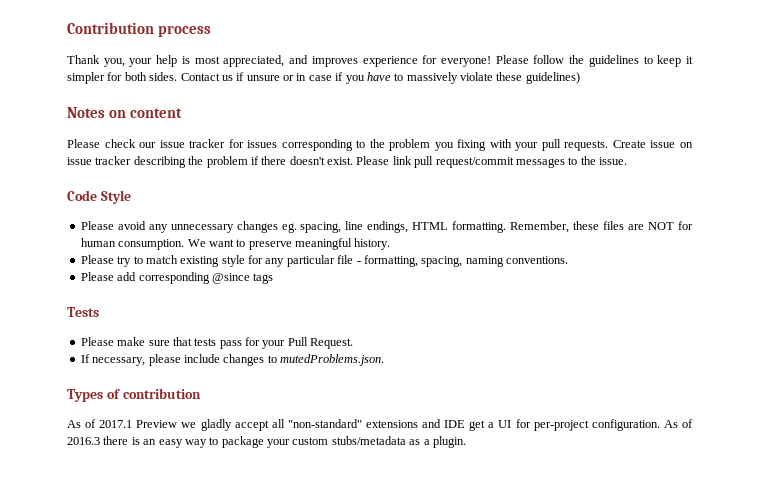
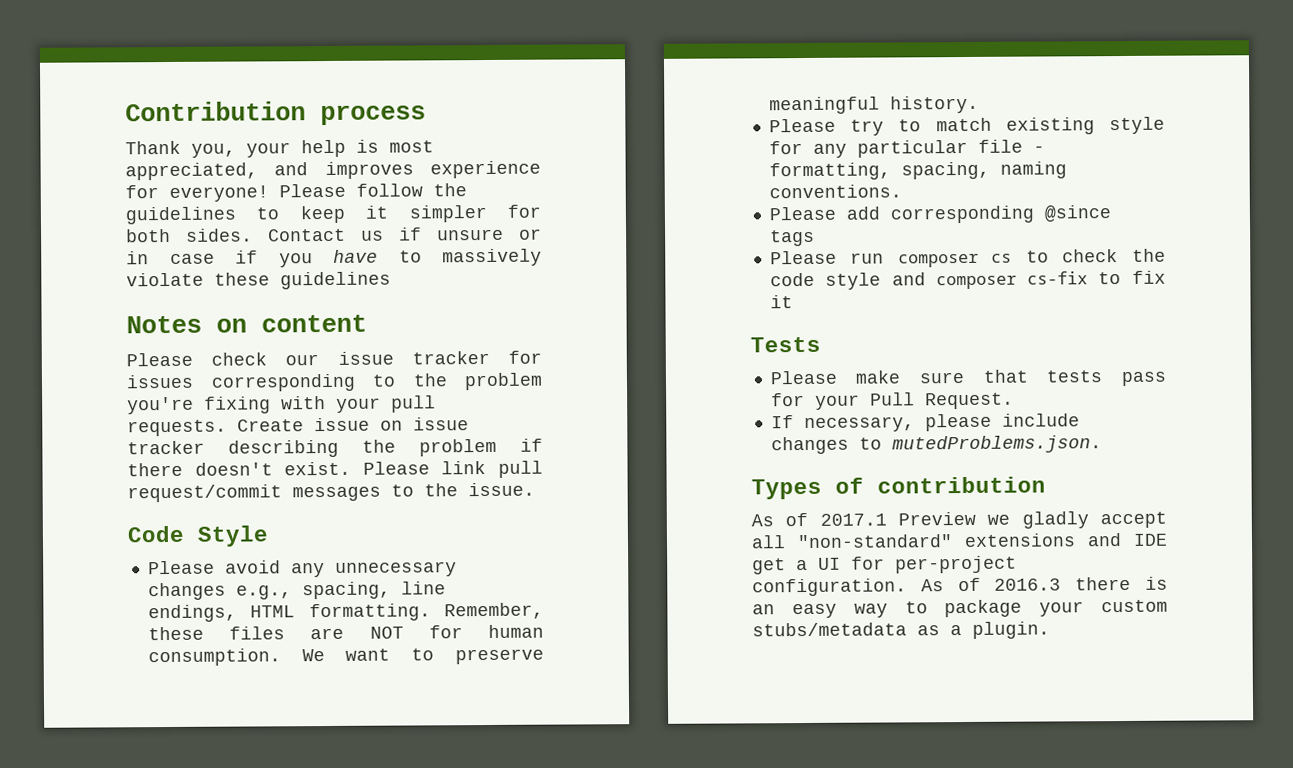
- Contact us if unsure or in case if you have to massively violate these guidelines)
+ Contact us if unsure or in case if you have to massively violate these guidelines
- Please check our issue tracker for issues corresponding to the problem you fixing with your pull requests.
+ Please check our issue tracker for issues corresponding to the problem you're fixing with your pull requests.
- Please avoid any unnecessary changes eg. spacing, line endings, HTML formatting.
+ Please avoid any unnecessary changes e.g., spacing, line endings, HTML formatting.
+ Please run composer cs to check the code style and composer cs-fix to fix it

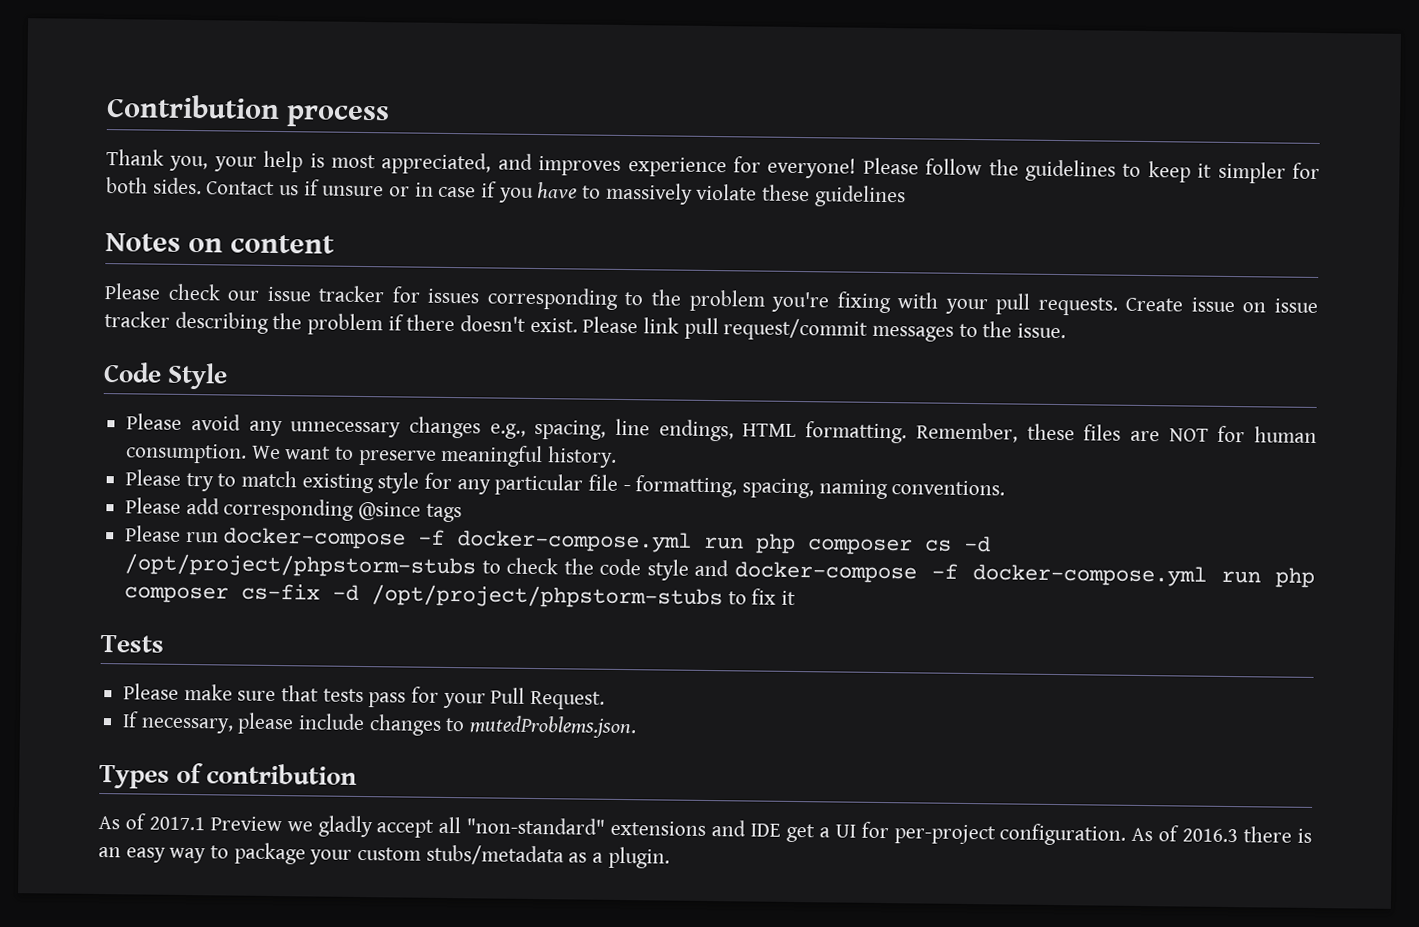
- Please run composer cs to check the code style and composer cs-fix to fix it
+ Please run docker-compose -f docker-compose.yml run php composer cs -d /opt/project/phpstorm-stubs to check the code style and docker-compose -f docker-compose.yml run php composer cs-fix -d /opt/project/phpstorm-stubs to fix it

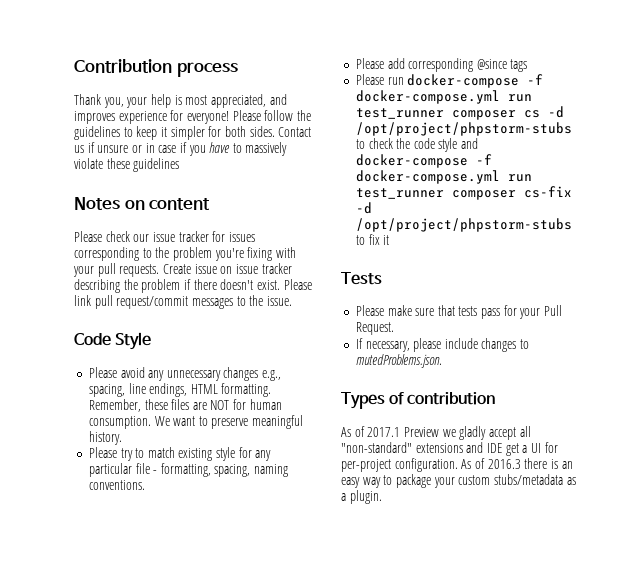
- Please run docker-compose -f docker-compose.yml run php composer cs -d /opt/project/phpstorm-stubs to check the code style and docker-compose -f docker-compose.yml run php composer cs-fix -d /opt/project/phpstorm-stubs to fix it
+ Please run docker-compose -f docker-compose.yml run test_runner composer cs -d /opt/project/phpstorm-stubs to check the code style and docker-compose -f docker-compose.yml run test_runner composer cs-fix -d /opt/project/phpstorm-stubs to fix it

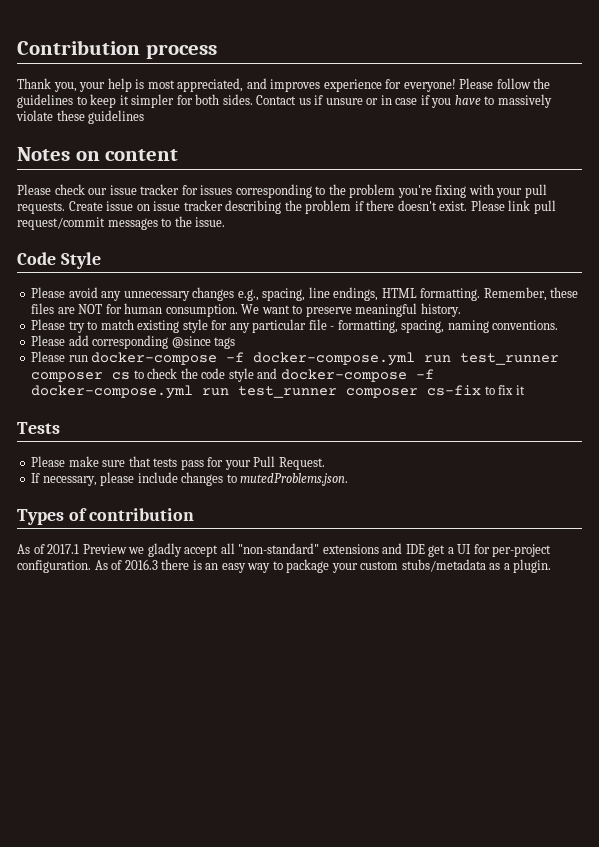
- Please run docker-compose -f docker-compose.yml run test_runner composer cs -d /opt/project/phpstorm-stubs to check the code style and docker-compose -f docker-compose.yml run test_runner composer cs-fix -d /opt/project/phpstorm-stubs to fix it
+ Please run docker-compose -f docker-compose.yml run test_runner composer cs to check the code style and docker-compose -f docker-compose.yml run test_runner composer cs-fix to fix it

